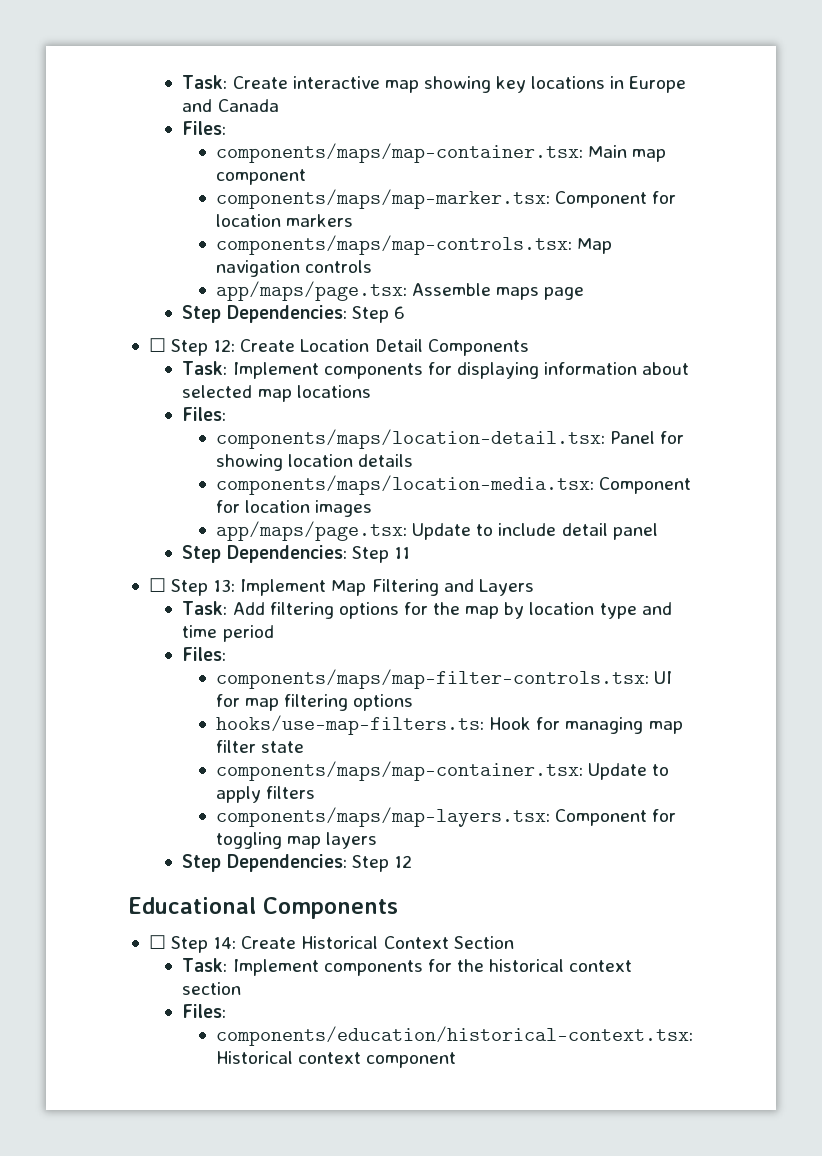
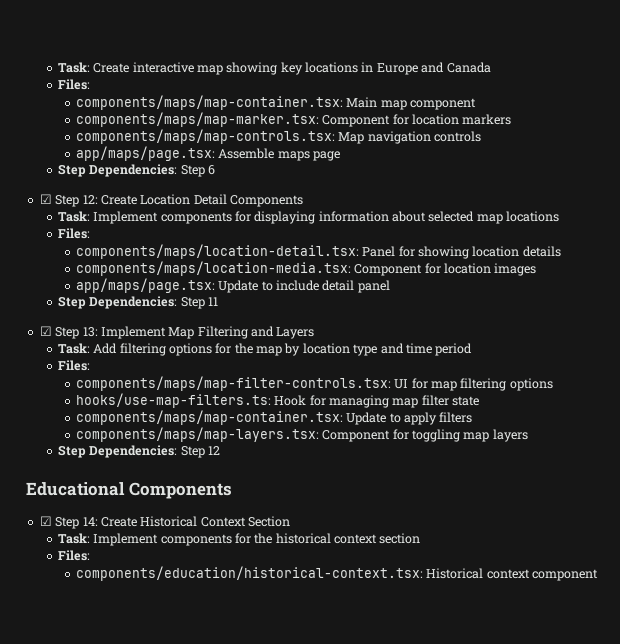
- ☐ Step 12: Create Location Detail Components
+ ☑ Step 12: Create Location Detail Components
- ☐ Step 13: Implement Map Filtering and Layers
+ ☑ Step 13: Implement Map Filtering and Layers
- ☐ Step 14: Create Historical Context Section
+ ☑ Step 14: Create Historical Context Section

